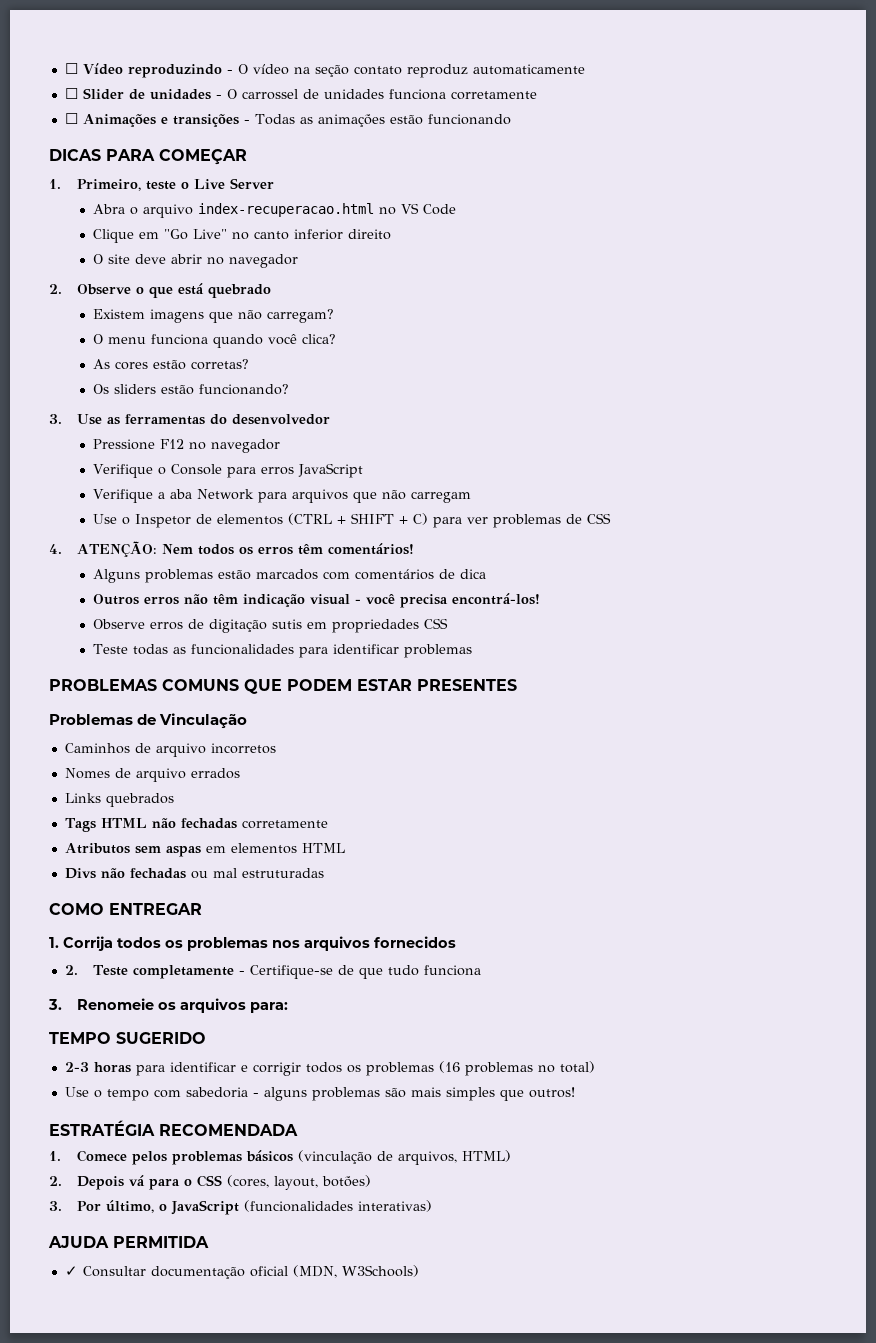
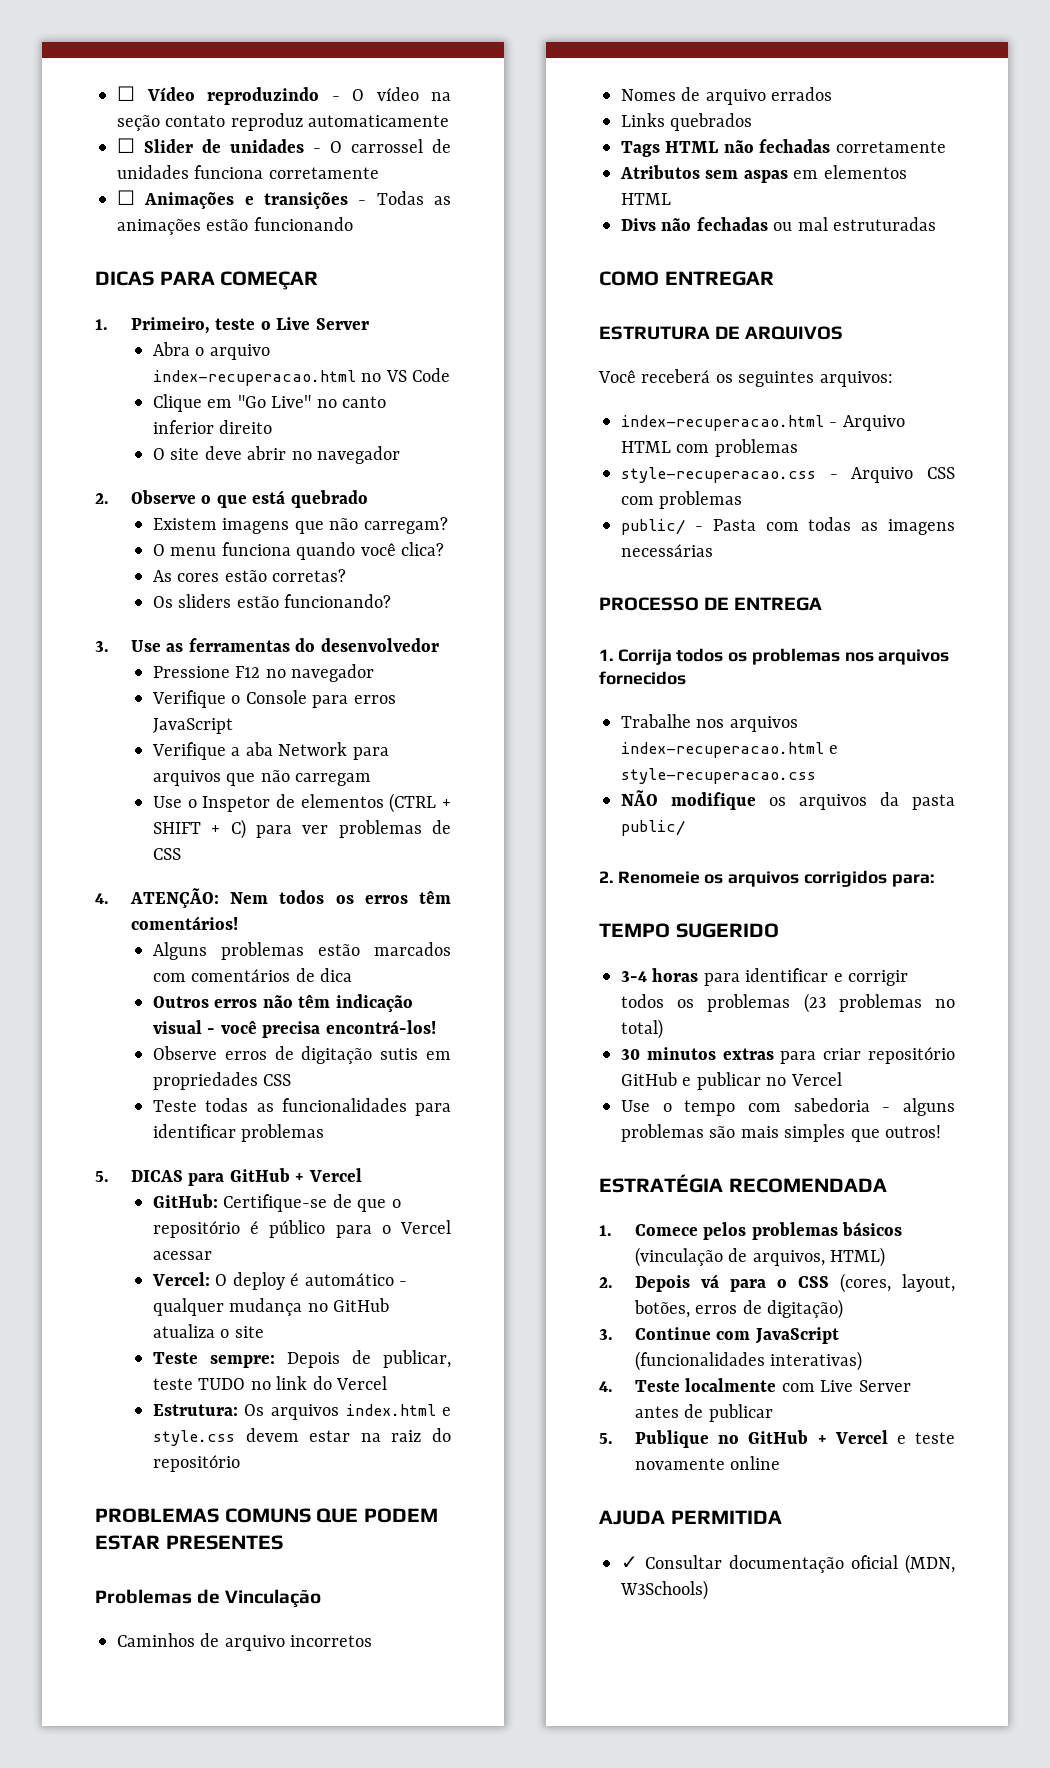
+ 5. DICAS para GitHub + Vercel
+ GitHub: Certifique-se de que o repositório é público para o Vercel acessar
+ Vercel: O deploy é automático - qualquer mudança no GitHub atualiza o site
+ Teste sempre: Depois de publicar, teste TUDO no link do Vercel
+ Estrutura: Os arquivos index.html e style.css devem estar na raiz do repositório
+ ESTRUTURA DE ARQUIVOS
+ Você receberá os seguintes arquivos:
+ index-recuperacao.html - Arquivo HTML com problemas
+ style-recuperacao.css - Arquivo CSS com problemas
+ public/ - Pasta com todas as imagens necessárias
+ PROCESSO DE ENTREGA
- 2. Teste completamente - Certifique-se de que tudo funciona
- 3. Renomeie os arquivos para:
+ Trabalhe nos arquivos index-recuperacao.html e style-recuperacao.css
+ NÃO modifique os arquivos da pasta public/
+ 2. Renomeie os arquivos corrigidos para:
- 2-3 horas para identificar e corrigir todos os problemas (16 problemas no total)
+ 3-4 horas para identificar e corrigir todos os problemas (23 problemas no total)
+ 30 minutos extras para criar repositório GitHub e publicar no Vercel
- 2. Depois vá para o CSS (cores, layout, botões)
- 3. Por último, o JavaScript (funcionalidades interativas)
+ 2. Depois vá para o CSS (cores, layout, botões, erros de digitação)
+ 3. Continue com JavaScript (funcionalidades interativas)
+ 4. Teste localmente com Live Server antes de publicar
+ 5. Publique no GitHub + Vercel e teste novamente online

